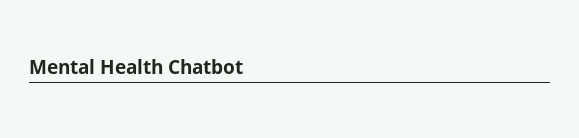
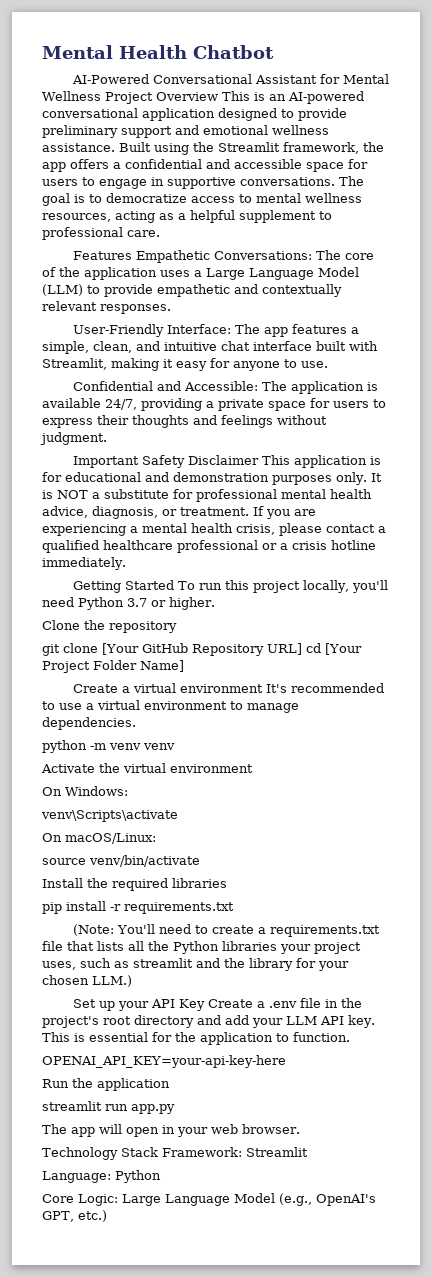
+ AI-Powered Conversational Assistant for Mental Wellness Project Overview This is an AI-powered conversational application designed to provide preliminary support and emotional wellness assistance. Built using the Streamlit framework, the app offers a confidential and accessible space for users to engage in supportive conversations. The goal is to democratize access to mental wellness resources, acting as a helpful supplement to professional care.
+ Features Empathetic Conversations: The core of the application uses a Large Language Model (LLM) to provide empathetic and contextually relevant responses.
+ User-Friendly Interface: The app features a simple, clean, and intuitive chat interface built with Streamlit, making it easy for anyone to use.
+ Confidential and Accessible: The application is available 24/7, providing a private space for users to express their thoughts and feelings without judgment.
+ Important Safety Disclaimer This application is for educational and demonstration purposes only. It is NOT a substitute for professional mental health advice, diagnosis, or treatment. If you are experiencing a mental health crisis, please contact a qualified healthcare professional or a crisis hotline immediately.
+ Getting Started To run this project locally, you'll need Python 3.7 or higher.
+ Clone the repository
+ git clone [Your GitHub Repository URL] cd [Your Project Folder Name]
+ Create a virtual environment It's recommended to use a virtual environment to manage dependencies.
+ python -m venv venv
+ Activate the virtual environment
+ On Windows:
+ venv\Scripts\activate
+ On macOS/Linux:
+ source venv/bin/activate
+ Install the required libraries
+ pip install -r requirements.txt
+ (Note: You'll need to create a requirements.txt file that lists all the Python libraries your project uses, such as streamlit and the library for your chosen LLM.)
+ Set up your API Key Create a .env file in the project's root directory and add your LLM API key. This is essential for the application to function.
+ OPENAI_API_KEY=your-api-key-here
+ Run the application
+ streamlit run app.py
+ The app will open in your web browser.
+ Technology Stack Framework: Streamlit
+ Language: Python
+ Core Logic: Large Language Model (e.g., OpenAI's GPT, etc.)

